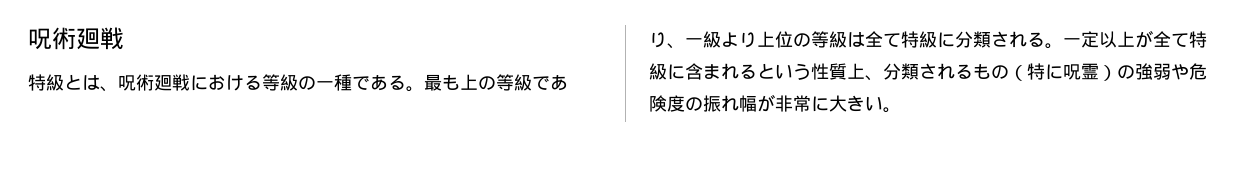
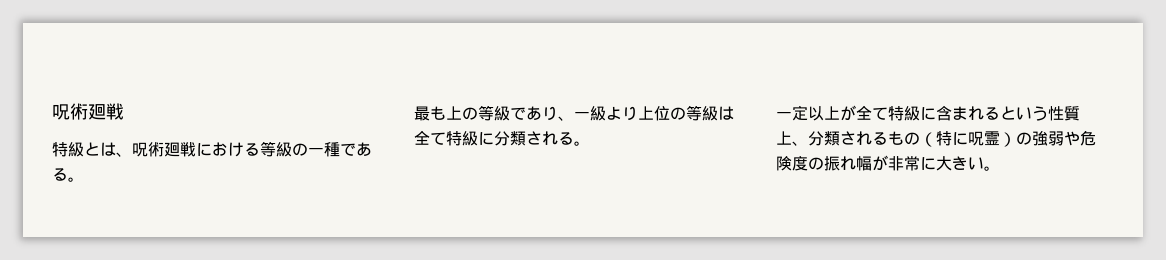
- 特級とは、呪術廻戦における等級の一種である。最も上の等級であり、一級より上位の等級は全て特級に分類される。一定以上が全て特級に含まれるという性質上、分類されるもの（特に呪霊）の強弱や危険度の振れ幅が非常に大きい。
+ 特級とは、呪術廻戦における等級の一種である。
+ 最も上の等級であり、一級より上位の等級は全て特級に分類される。
+ 一定以上が全て特級に含まれるという性質上、分類されるもの（特に呪霊）の強弱や危険度の振れ幅が非常に大きい。

